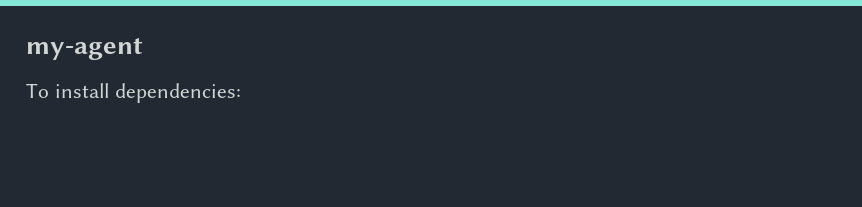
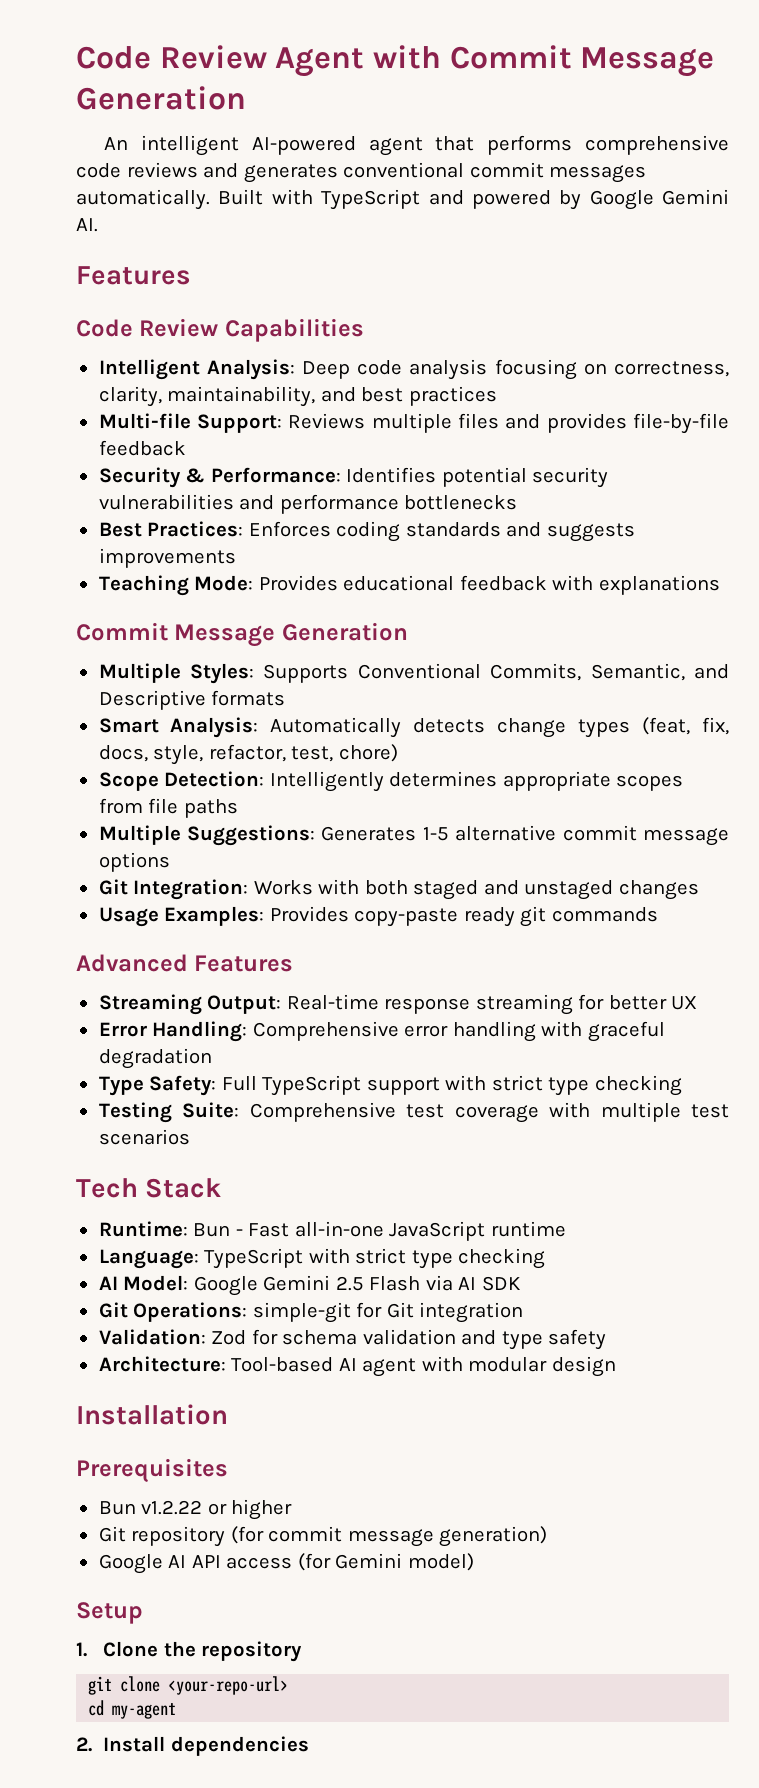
- my-agent
- To install dependencies:
+ Code Review Agent with Commit Message Generation
+ An intelligent AI-powered agent that performs comprehensive code reviews and generates conventional commit messages automatically. Built with TypeScript and powered by Google Gemini AI.
+ Features
+ Code Review Capabilities
+ Intelligent Analysis: Deep code analysis focusing on correctness, clarity, maintainability, and best practices
+ Multi-file Support: Reviews multiple files and provides file-by-file feedback
+ Security & Performance: Identifies potential security vulnerabilities and performance bottlenecks
+ Best Practices: Enforces coding standards and suggests improvements
+ Teaching Mode: Provides educational feedback with explanations
+ Commit Message Generation
+ Multiple Styles: Supports Conventional Commits, Semantic, and Descriptive formats
+ Smart Analysis: Automatically detects change types (feat, fix, docs, style, refactor, test, chore)
+ Scope Detection: Intelligently determines appropriate scopes from file paths
+ Multiple Suggestions: Generates 1-5 alternative commit message options
+ Git Integration: Works with both staged and unstaged changes
+ Usage Examples: Provides copy-paste ready git commands
+ Advanced Features
+ Streaming Output: Real-time response streaming for better UX
+ Error Handling: Comprehensive error handling with graceful degradation
+ Type Safety: Full TypeScript support with strict type checking
+ Testing Suite: Comprehensive test coverage with multiple test scenarios
+ Tech Stack
+ Runtime: Bun - Fast all-in-one JavaScript runtime
+ Language: TypeScript with strict type checking
+ AI Model: Google Gemini 2.5 Flash via AI SDK
+ Git Operations: simple-git for Git integration
+ Validation: Zod for schema validation and type safety
+ Architecture: Tool-based AI agent with modular design
+ Installation
+ Prerequisites
+ Bun v1.2.22 or higher
+ Git repository (for commit message generation)
+ Google AI API access (for Gemini model)
+ Setup
+ 1. Clone the repository
+ git clone <your-repo-url>
+ cd my-agent
+ 2. Install dependencies

